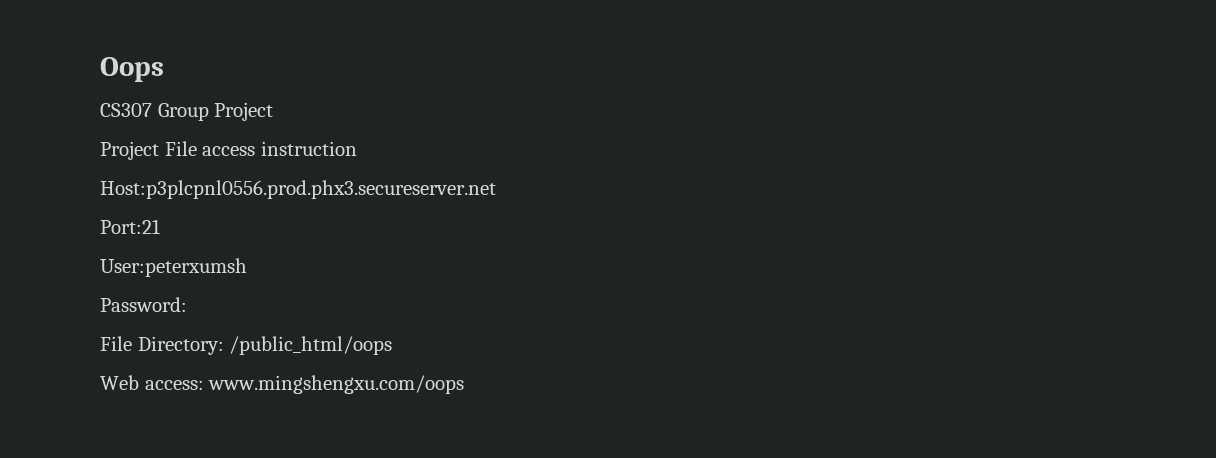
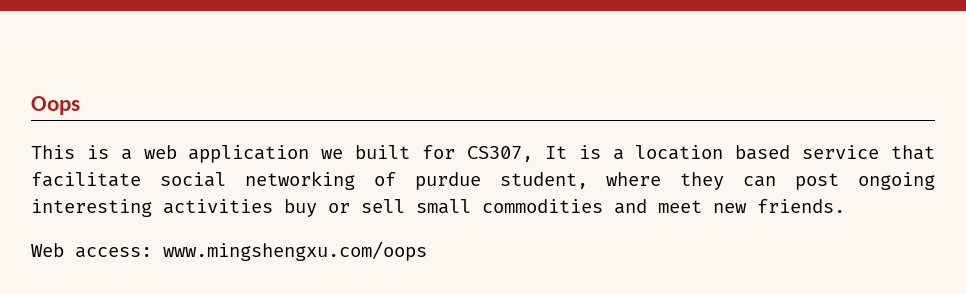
- CS307 Group Project
- Project File access instruction
- Host:p3plcpnl0556.prod.phx3.secureserver.net
- Port:21
- User:peterxumsh
- Password:
- File Directory: /public_html/oops
+ This is a web application we built for CS307, It is a location based service that facilitate social networking of purdue student, where they can post ongoing interesting activities buy or sell small commodities and meet new friends.

